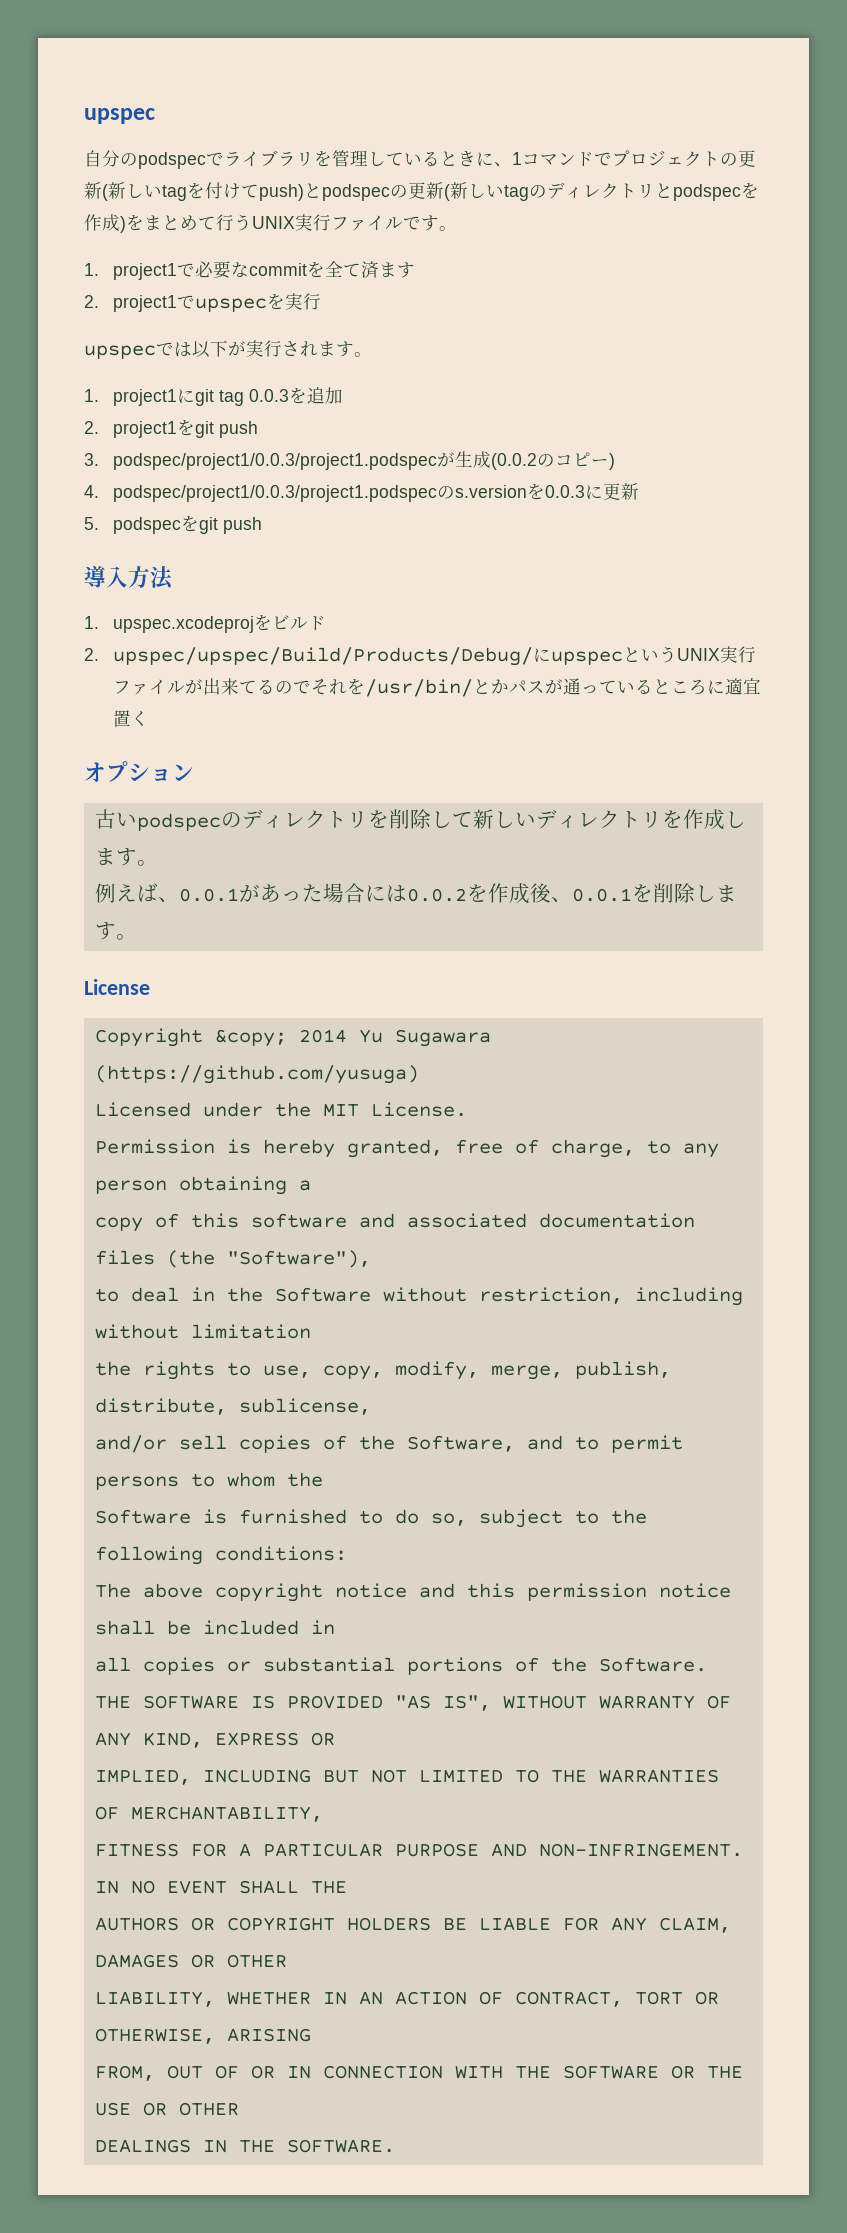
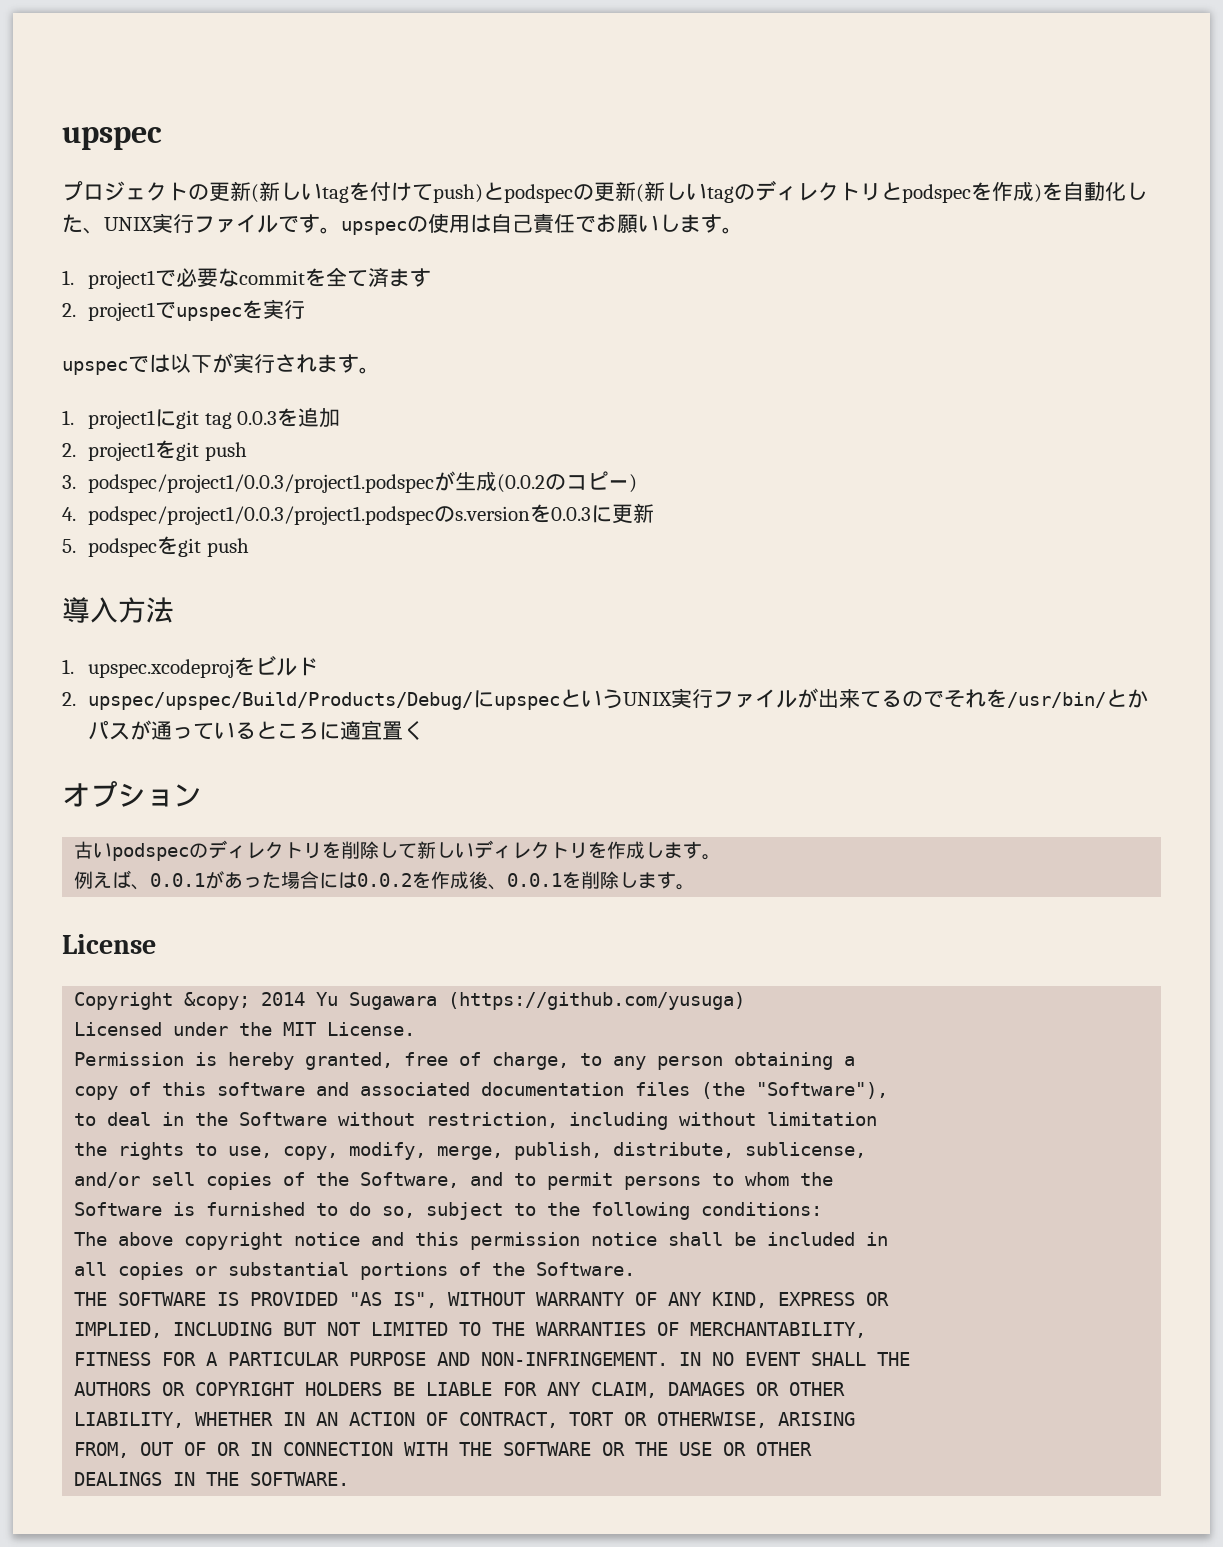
- 自分のpodspecでライブラリを管理しているときに、1コマンドでプロジェクトの更新(新しいtagを付けてpush)とpodspecの更新(新しいtagのディレクトリとpodspecを作成)をまとめて行うUNIX実行ファイルです。
+ プロジェクトの更新(新しいtagを付けてpush)とpodspecの更新(新しいtagのディレクトリとpodspecを作成)を自動化した、UNIX実行ファイルです。upspecの使用は自己責任でお願いします。

